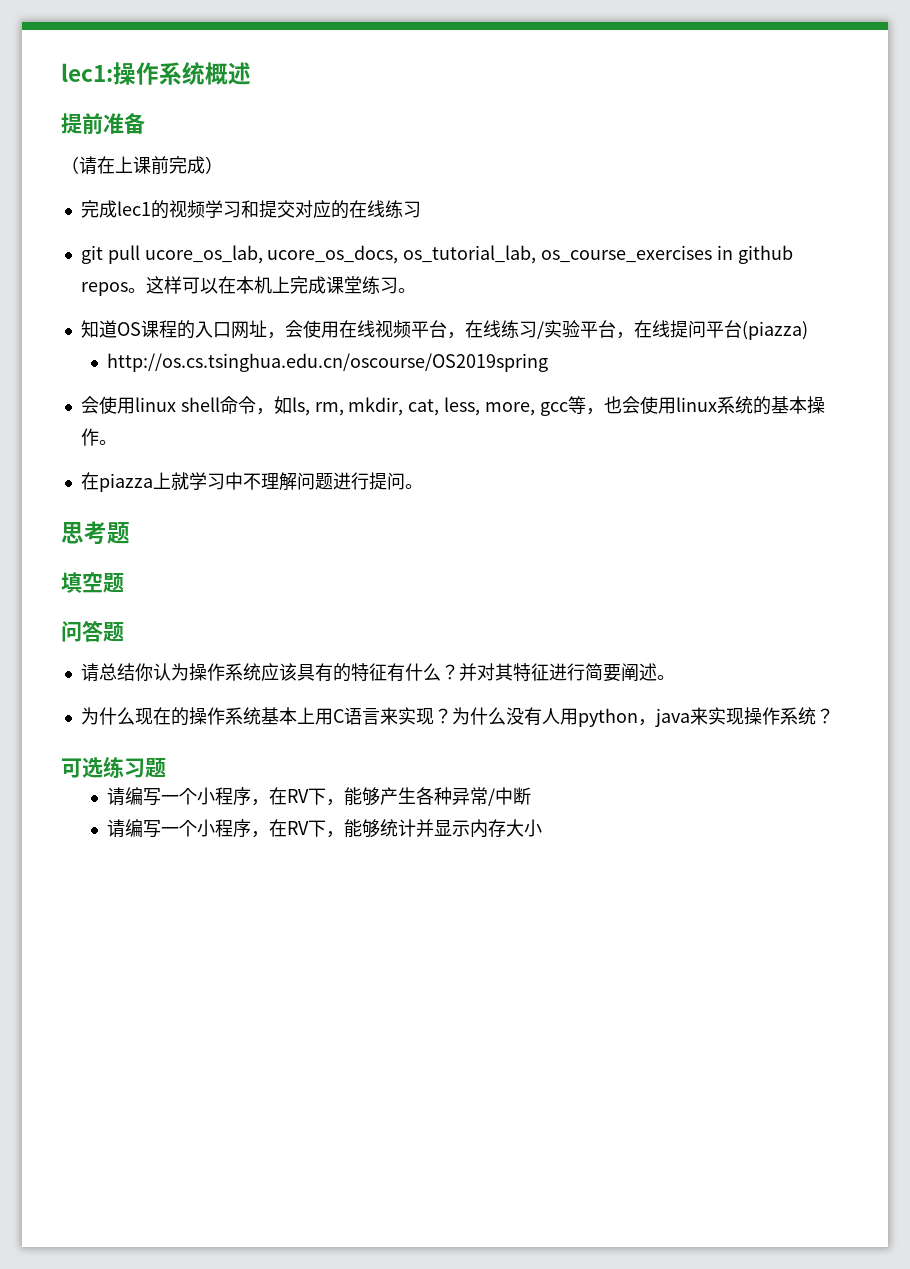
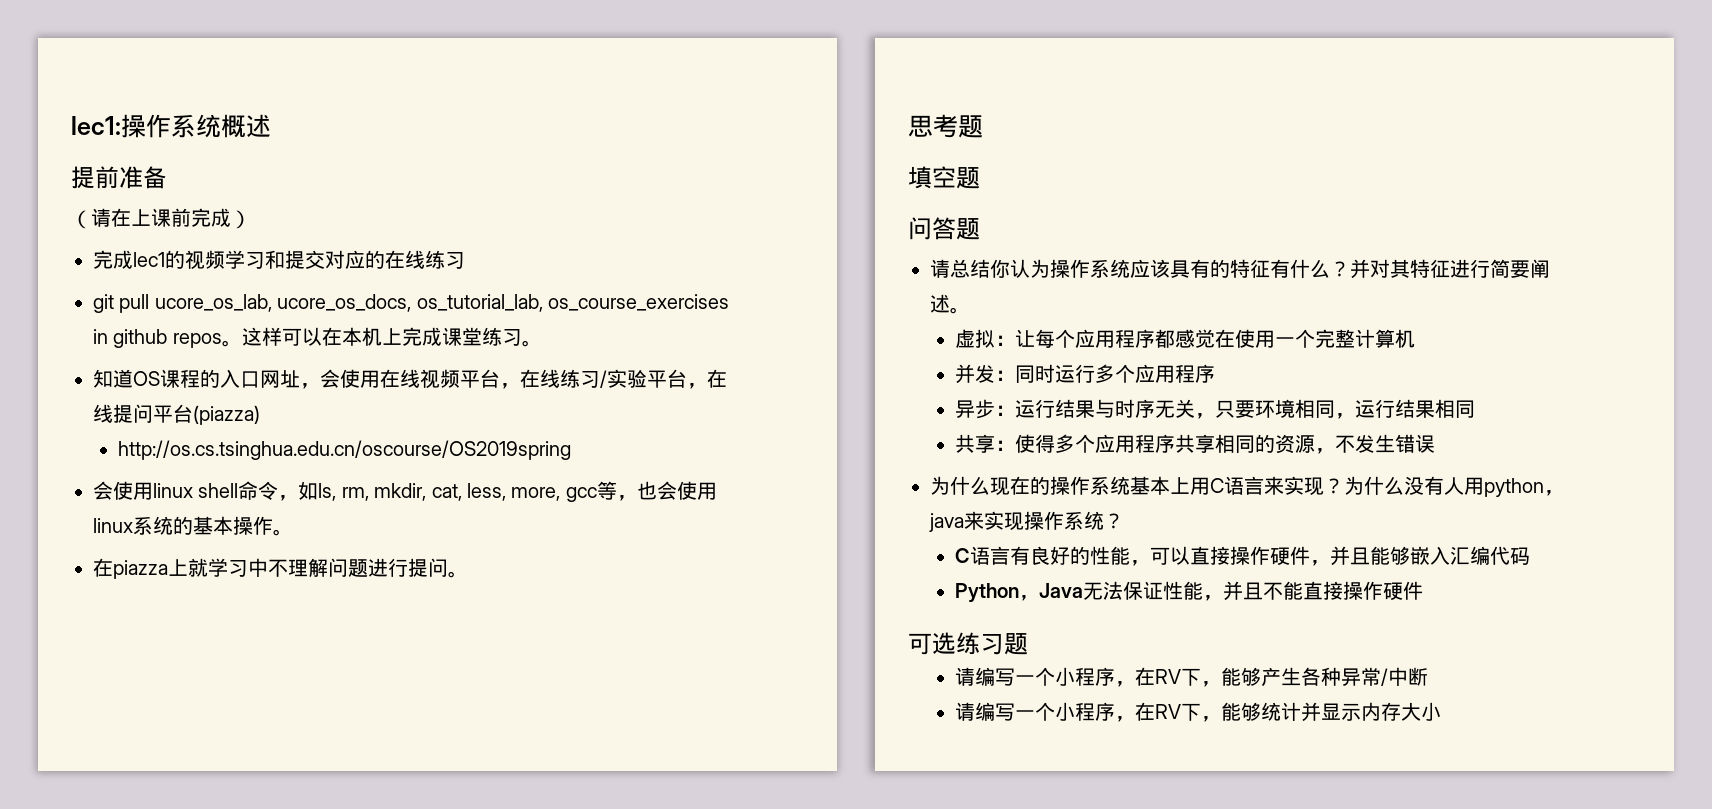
+ 虚拟：让每个应用程序都感觉在使用一个完整计算机
+ 并发：同时运行多个应用程序
+ 异步：运行结果与时序无关，只要环境相同，运行结果相同
+ 共享：使得多个应用程序共享相同的资源，不发生错误
+ C语言有良好的性能，可以直接操作硬件，并且能够嵌入汇编代码
+ Python，Java无法保证性能，并且不能直接操作硬件

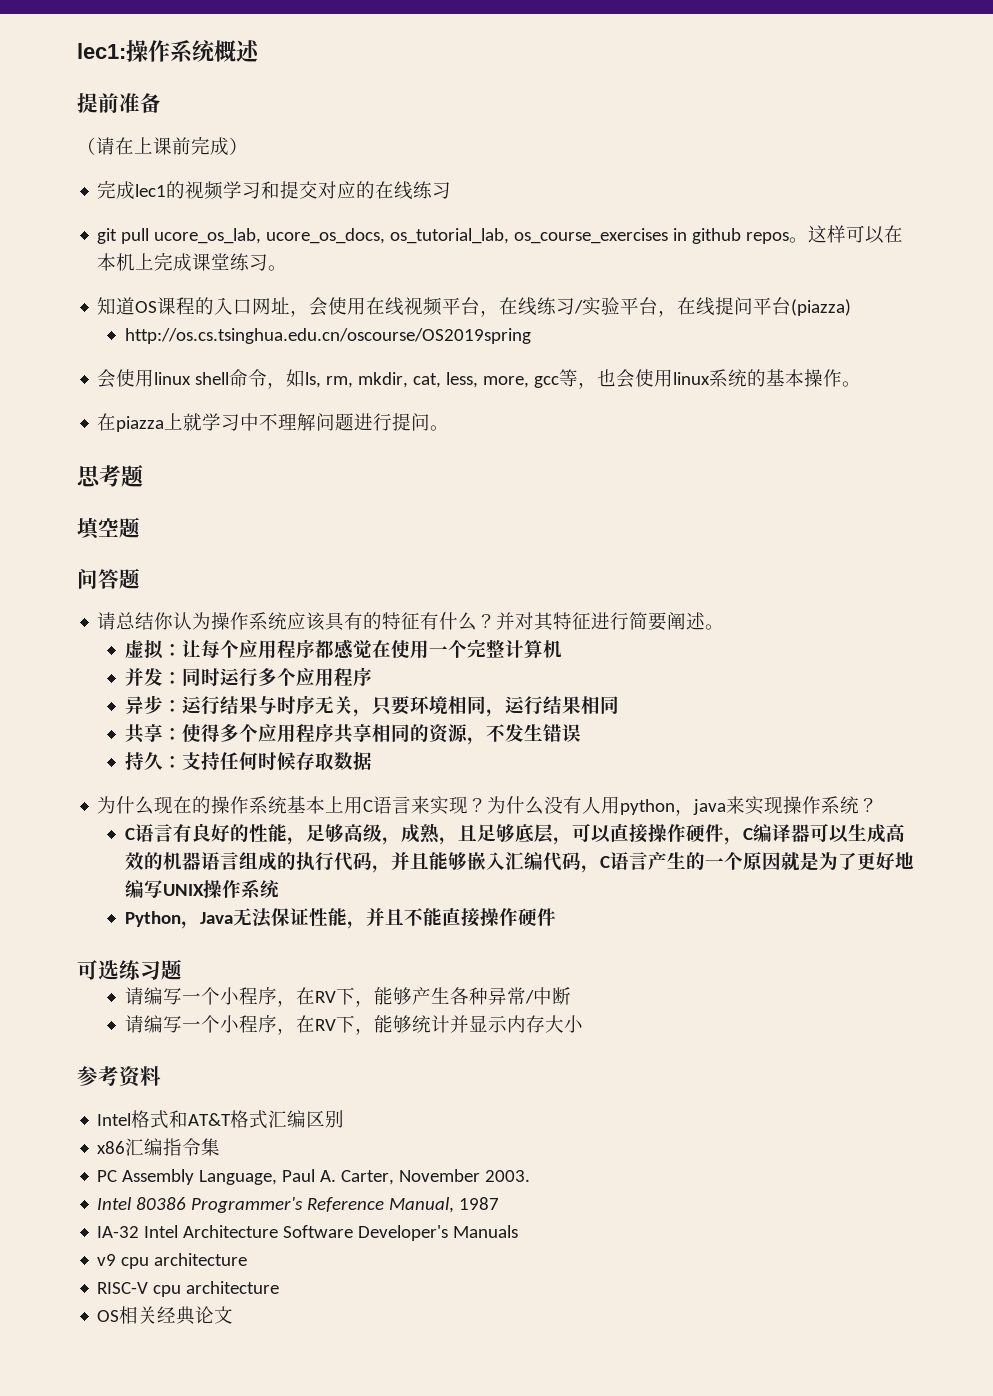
+ 持久：支持任何时候存取数据
- C语言有良好的性能，可以直接操作硬件，并且能够嵌入汇编代码
+ C语言有良好的性能，足够高级，成熟，且足够底层，可以直接操作硬件，C编译器可以生成高效的机器语言组成的执行代码，并且能够嵌入汇编代码，C语言产生的一个原因就是为了更好地编写UNIX操作系统
+ 参考资料
+ Intel格式和AT&T格式汇编区别
+ x86汇编指令集
+ PC Assembly Language, Paul A. Carter, November 2003.
+ Intel 80386 Programmer's Reference Manual, 1987
+ IA-32 Intel Architecture Software Developer's Manuals
+ v9 cpu architecture
+ RISC-V cpu architecture
+ OS相关经典论文

